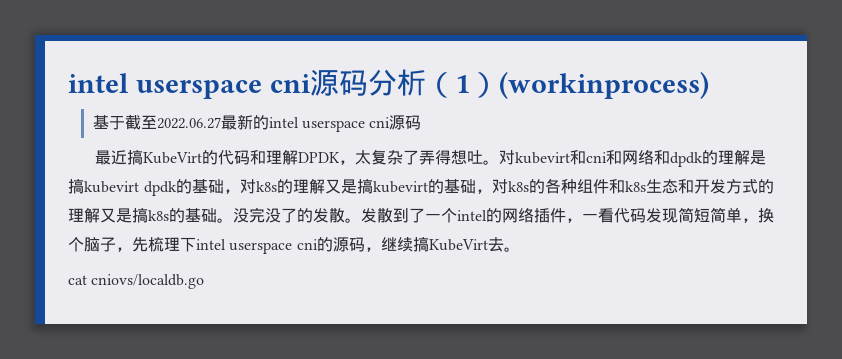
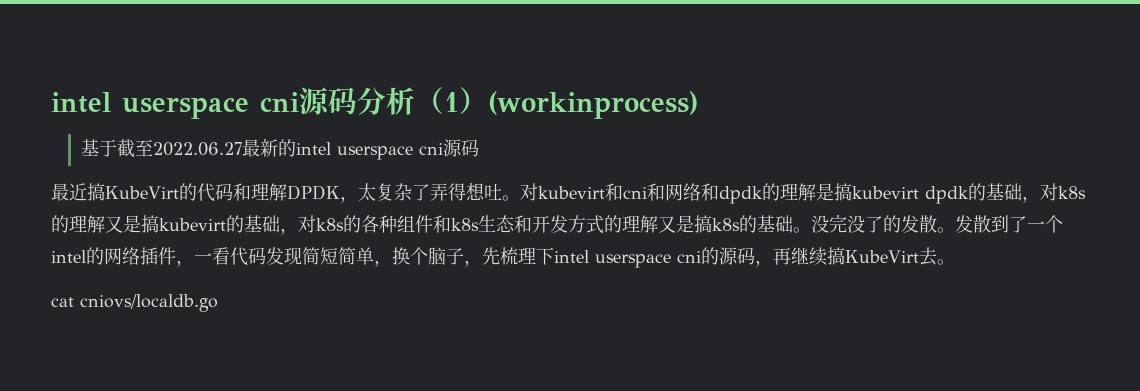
- 发散到了一个intel的网络插件，一看代码发现简短简单，换个脑子，先梳理下intel userspace cni的源码，继续搞KubeVirt去。
+ 发散到了一个intel的网络插件，一看代码发现简短简单，换个脑子，先梳理下intel userspace cni的源码，再继续搞KubeVirt去。

